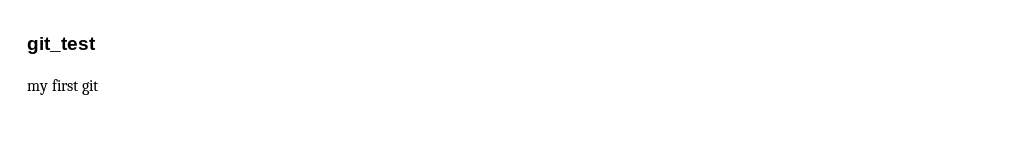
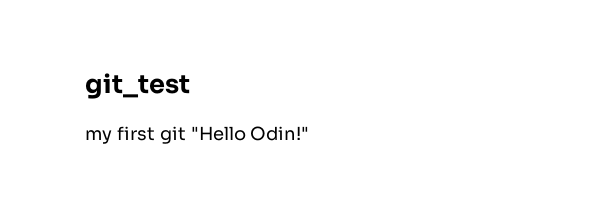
- my first git
+ my first git "Hello Odin!"

